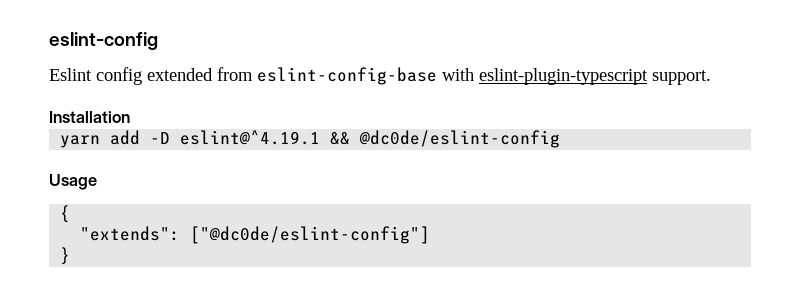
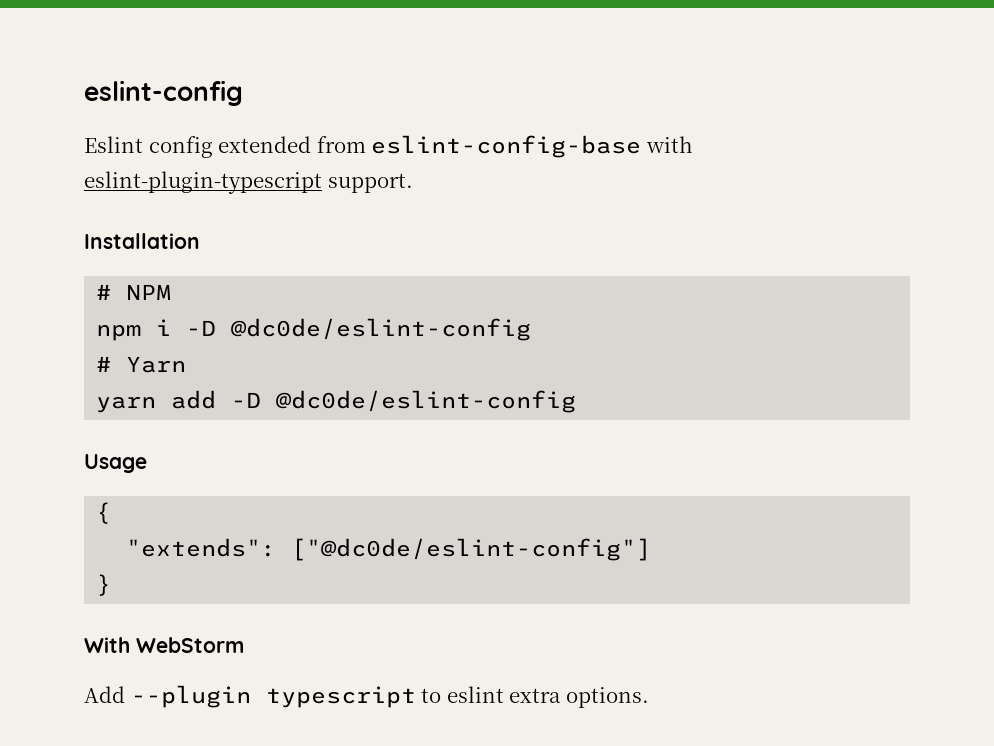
+ # NPM
+ npm i -D @dc0de/eslint-config
+ # Yarn
- yarn add -D eslint@^4.19.1 && @dc0de/eslint-config
+ yarn add -D @dc0de/eslint-config
+ With WebStorm
+ Add --plugin typescript to eslint extra options.

